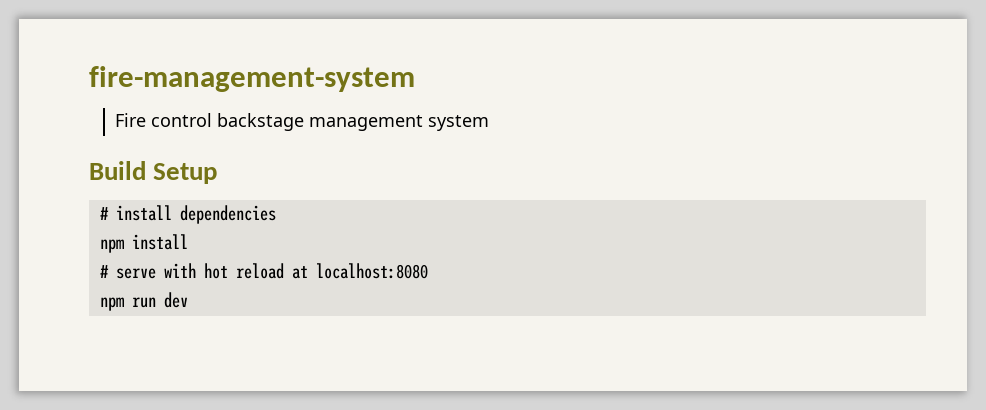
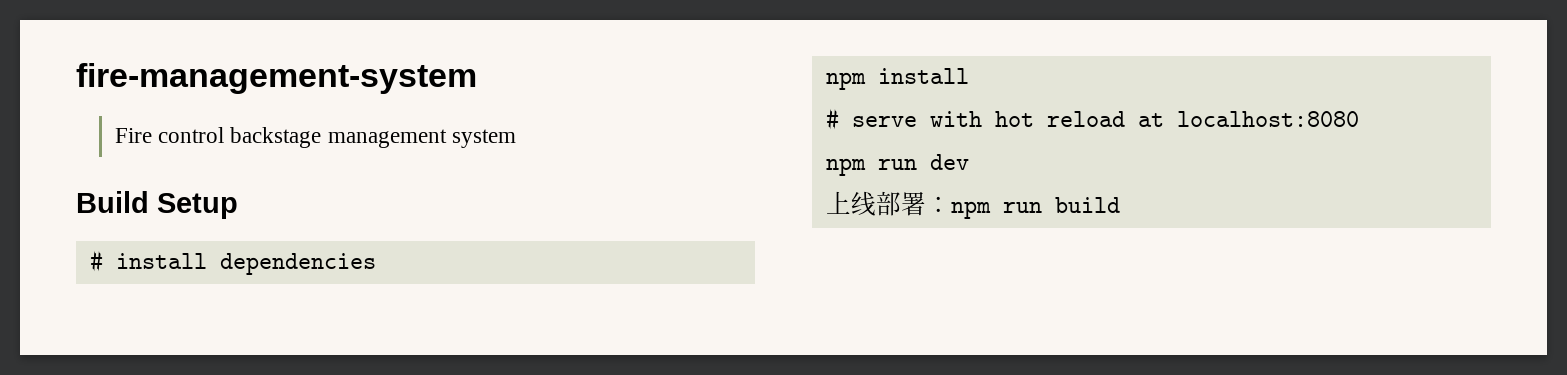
+ 上线部署：npm run build

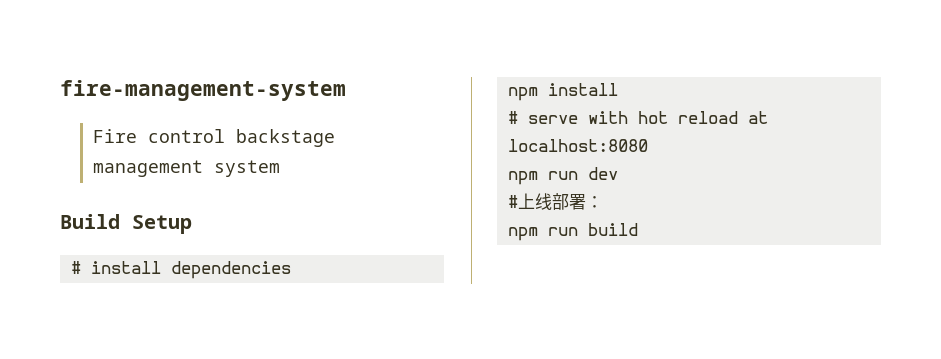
- 上线部署：npm run build
+ #上线部署：
+ npm run build

